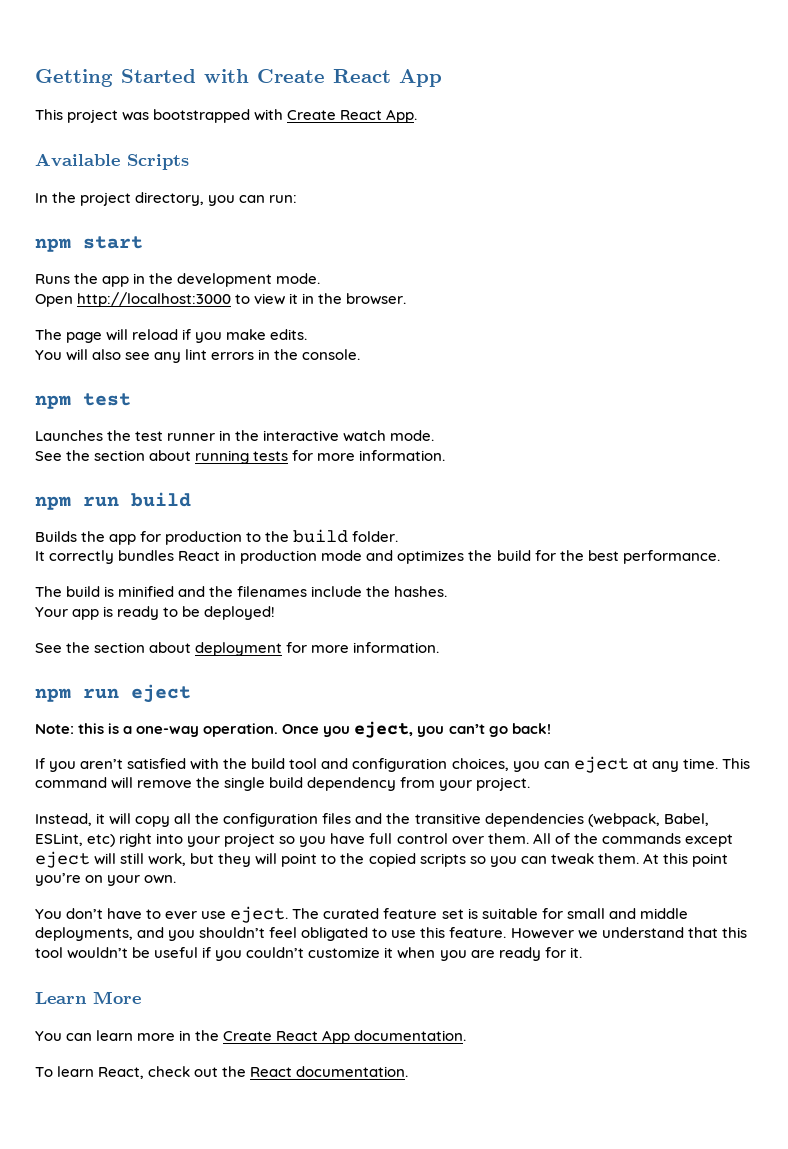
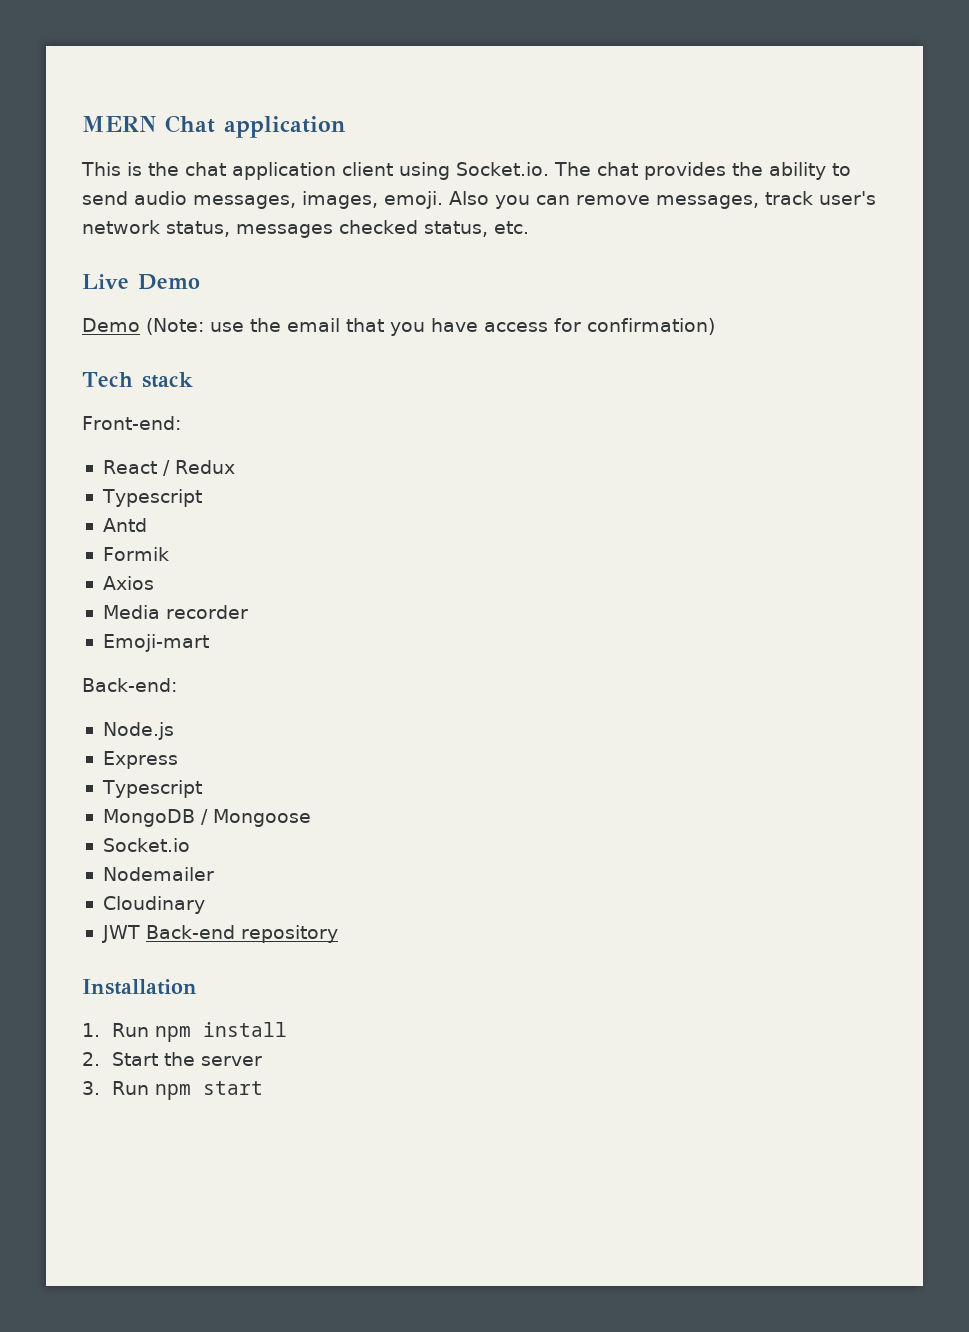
- Getting Started with Create React App
- This project was bootstrapped with Create React App.
- Available Scripts
- In the project directory, you can run:
- npm start
- Runs the app in the development mode.
- Open http://localhost:3000 to view it in the browser.
- The page will reload if you make edits.
- You will also see any lint errors in the console.
- npm test
- Launches the test runner in the interactive watch mode.
- See the section about running tests for more information.
- npm run build
- Builds the app for production to the build folder.
- It correctly bundles React in production mode and optimizes the build for the best performance.
- The build is minified and the filenames include the hashes.
- Your app is ready to be deployed!
- See the section about deployment for more information.
- npm run eject
- Note: this is a one-way operation. Once you eject, you can’t go back!
- If you aren’t satisfied with the build tool and configuration choices, you can eject at any time. This command will remove the single build dependency from your project.
- Instead, it will copy all the configuration files and the transitive dependencies (webpack, Babel, ESLint, etc) right into your project so you have full control over them. All of the commands except eject will still work, but they will point to the copied scripts so you can tweak them. At this point you’re on your own.
- You don’t have to ever use eject. The curated feature set is suitable for small and middle deployments, and you shouldn’t feel obligated to use this feature. However we understand that this tool wouldn’t be useful if you couldn’t customize it when you are ready for it.
- Learn More
- You can learn more in the Create React App documentation.
- To learn React, check out the React documentation.
+ MERN Chat application
+ This is the chat application client using Socket.io. The chat provides the ability to send audio messages, images, emoji. Also you can remove messages, track user's network status, messages checked status, etc.
+ Live Demo
+ Demo (Note: use the email that you have access for confirmation)
+ Tech stack
+ Front-end:
+ React / Redux
+ Typescript
+ Antd
+ Formik
+ Axios
+ Media recorder
+ Emoji-mart
+ Back-end:
+ Node.js
+ Express
+ Typescript
+ MongoDB / Mongoose
+ Socket.io
+ Nodemailer
+ Cloudinary
+ JWT Back-end repository
+ Installation
+ 1. Run npm install
+ 2. Start the server
+ 3. Run npm start

